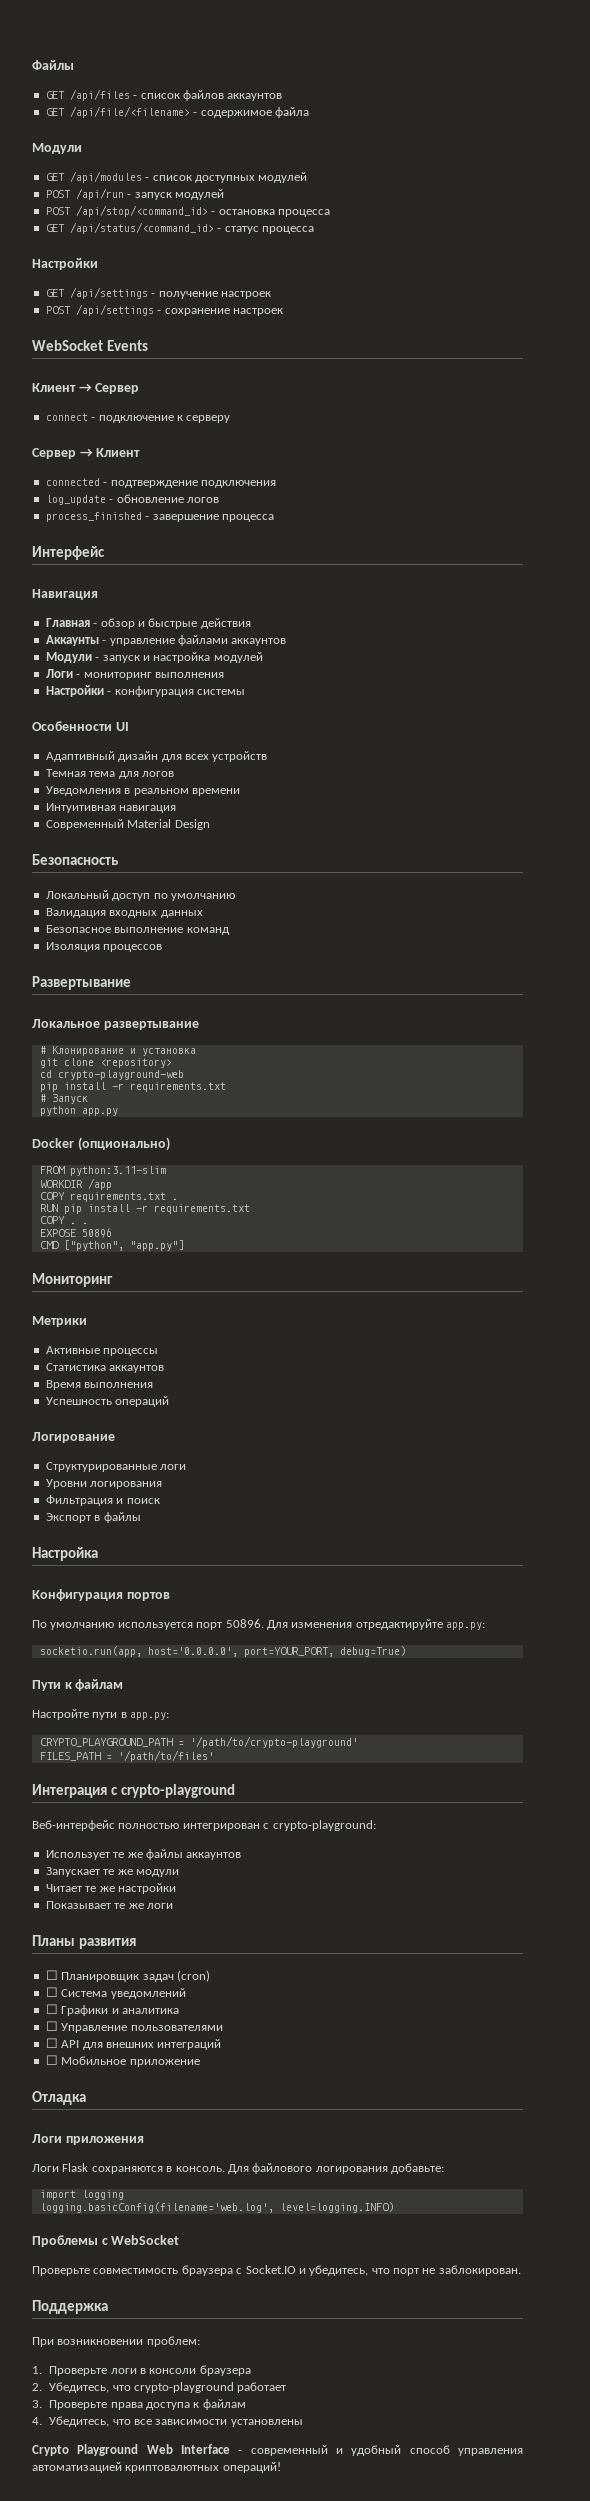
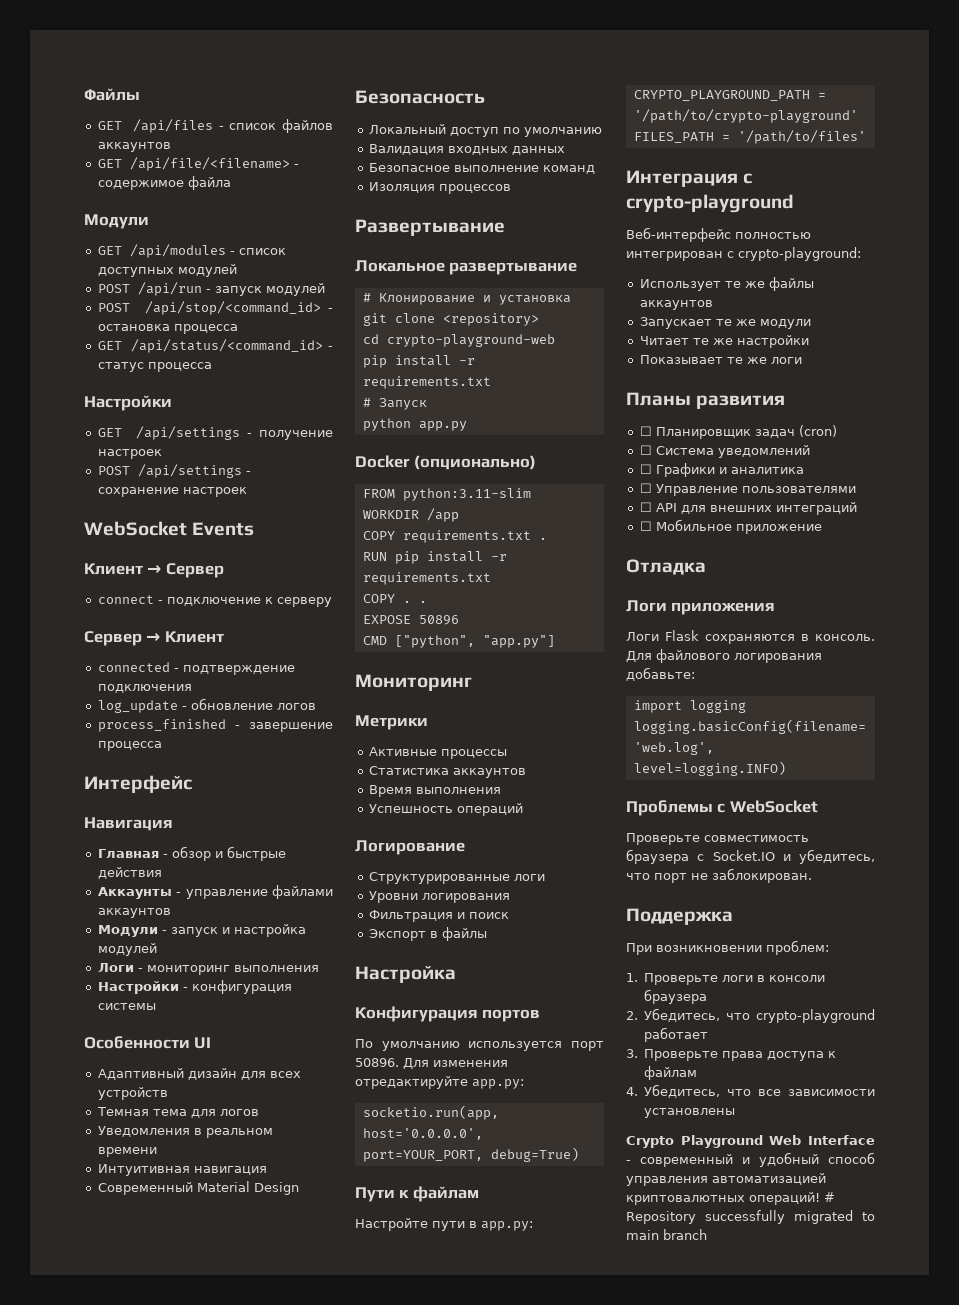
+ # Repository successfully migrated to main branch

